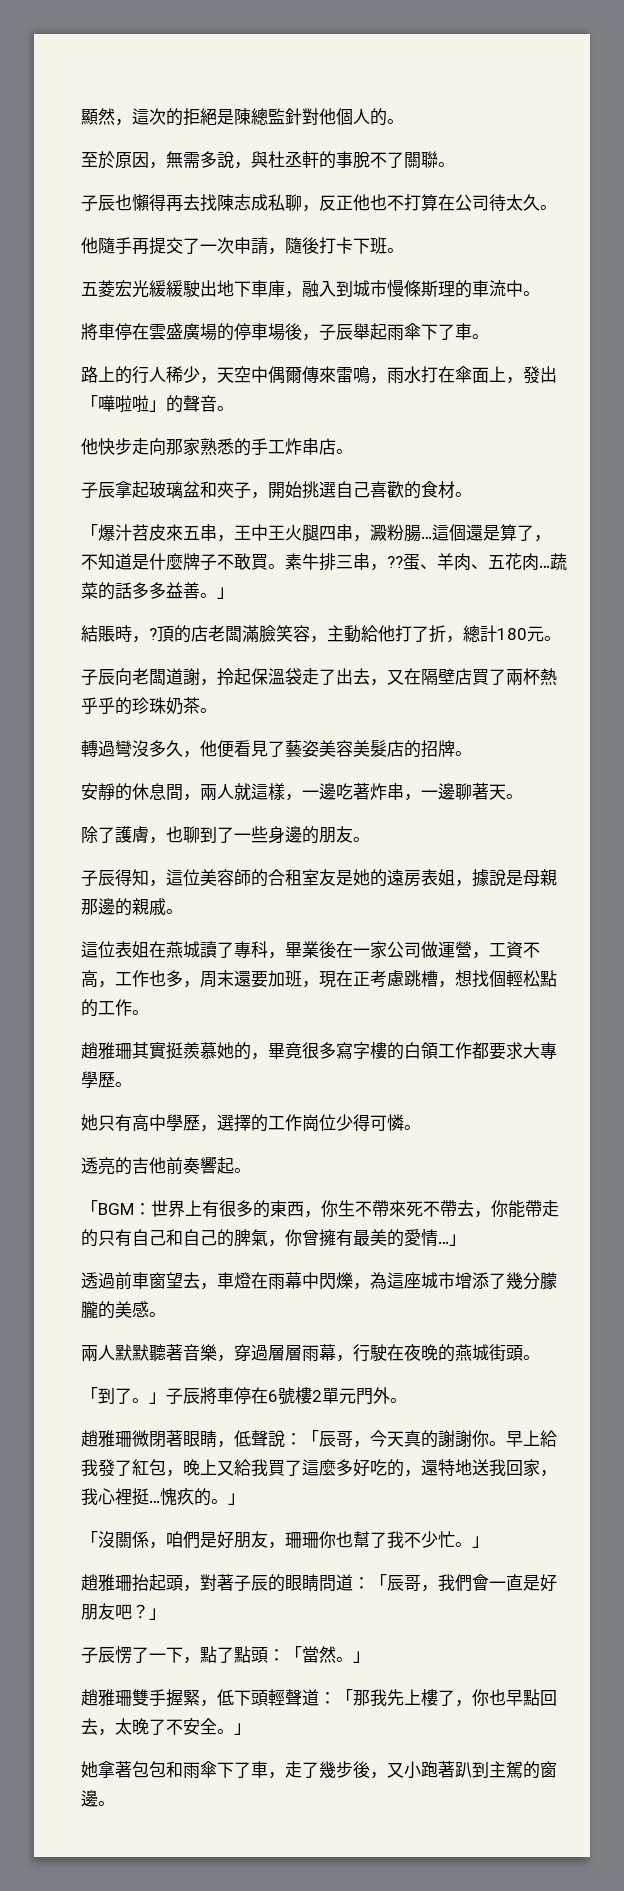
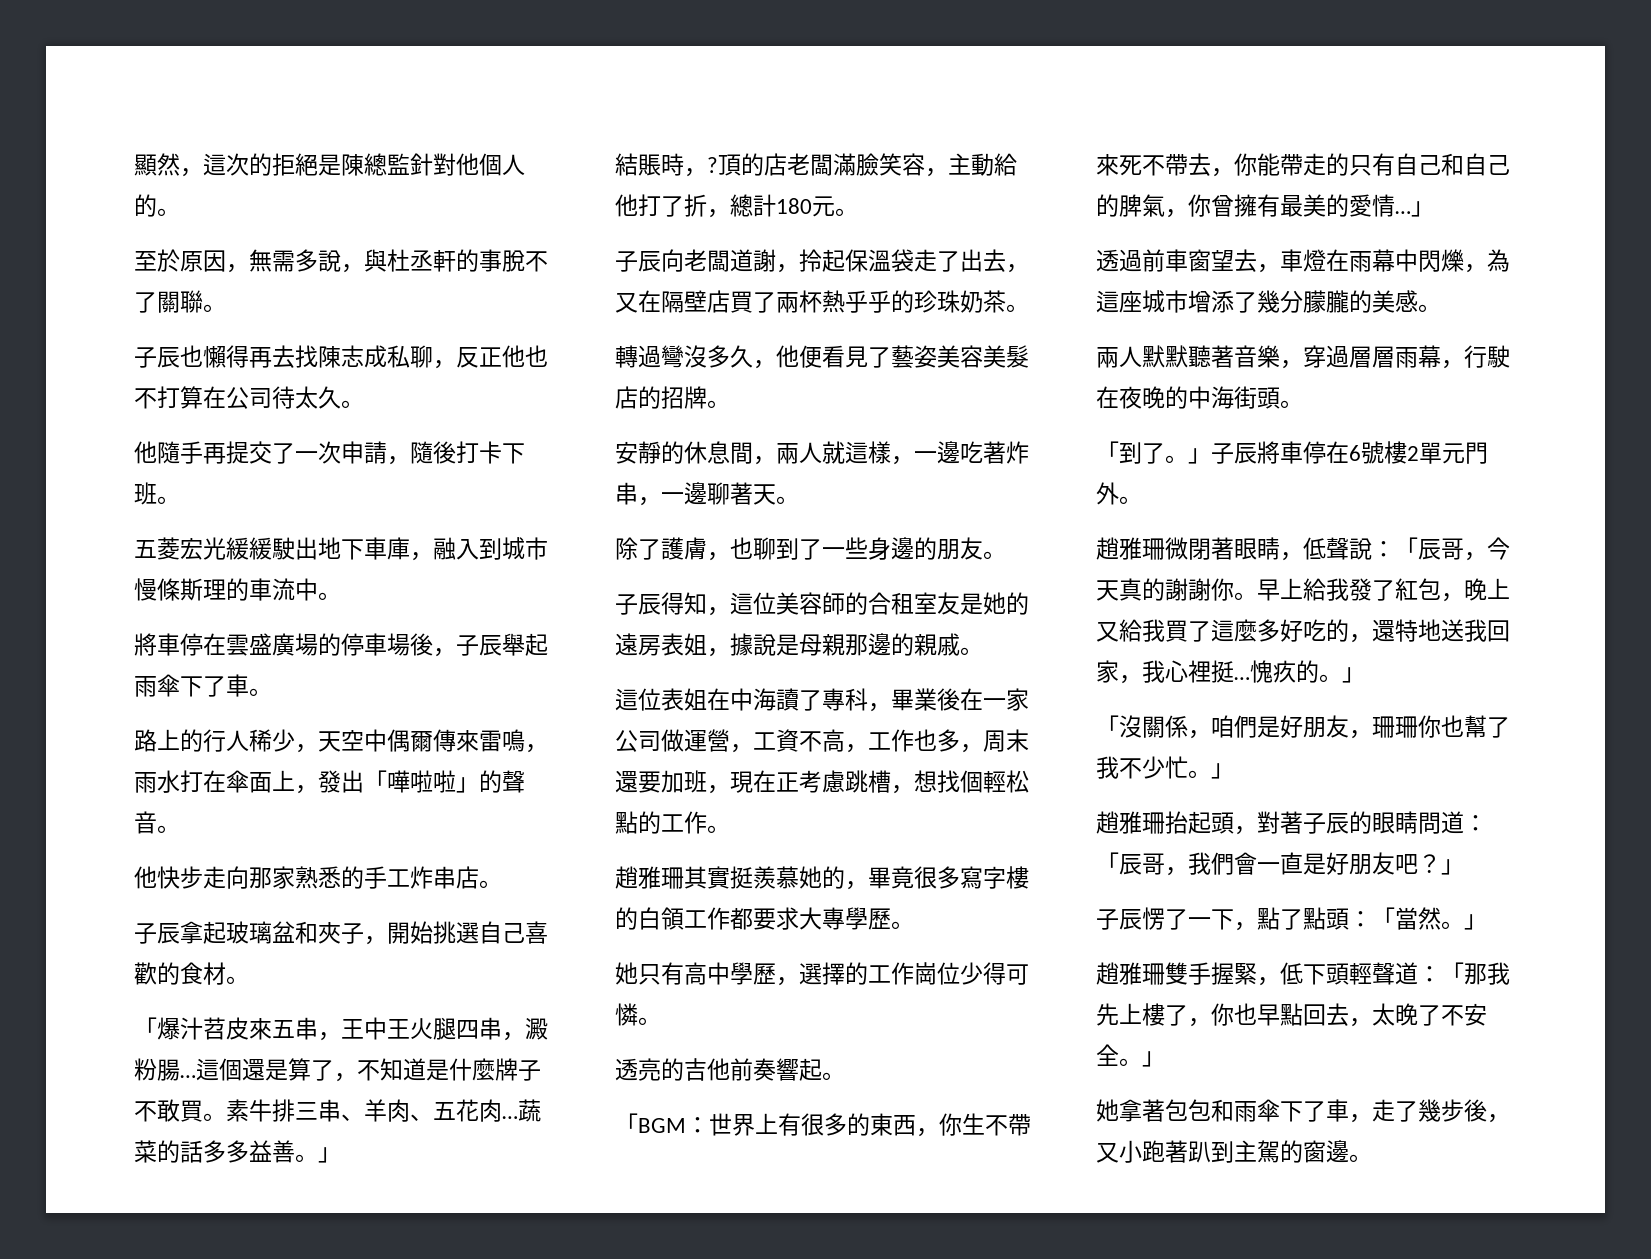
- 素牛排三串，??蛋、羊肉、五花肉…
+ 素牛排三串、羊肉、五花肉…
- 這位表姐在燕城讀了專科，畢業後在一家公司做運營，工資不高，工作也多，周末還要加班，現在正考慮跳槽，想找個輕松點的工作。
+ 這位表姐在中海讀了專科，畢業後在一家公司做運營，工資不高，工作也多，周末還要加班，現在正考慮跳槽，想找個輕松點的工作。
- 兩人默默聽著音樂，穿過層層雨幕，行駛在夜晚的燕城街頭。
+ 兩人默默聽著音樂，穿過層層雨幕，行駛在夜晚的中海街頭。

